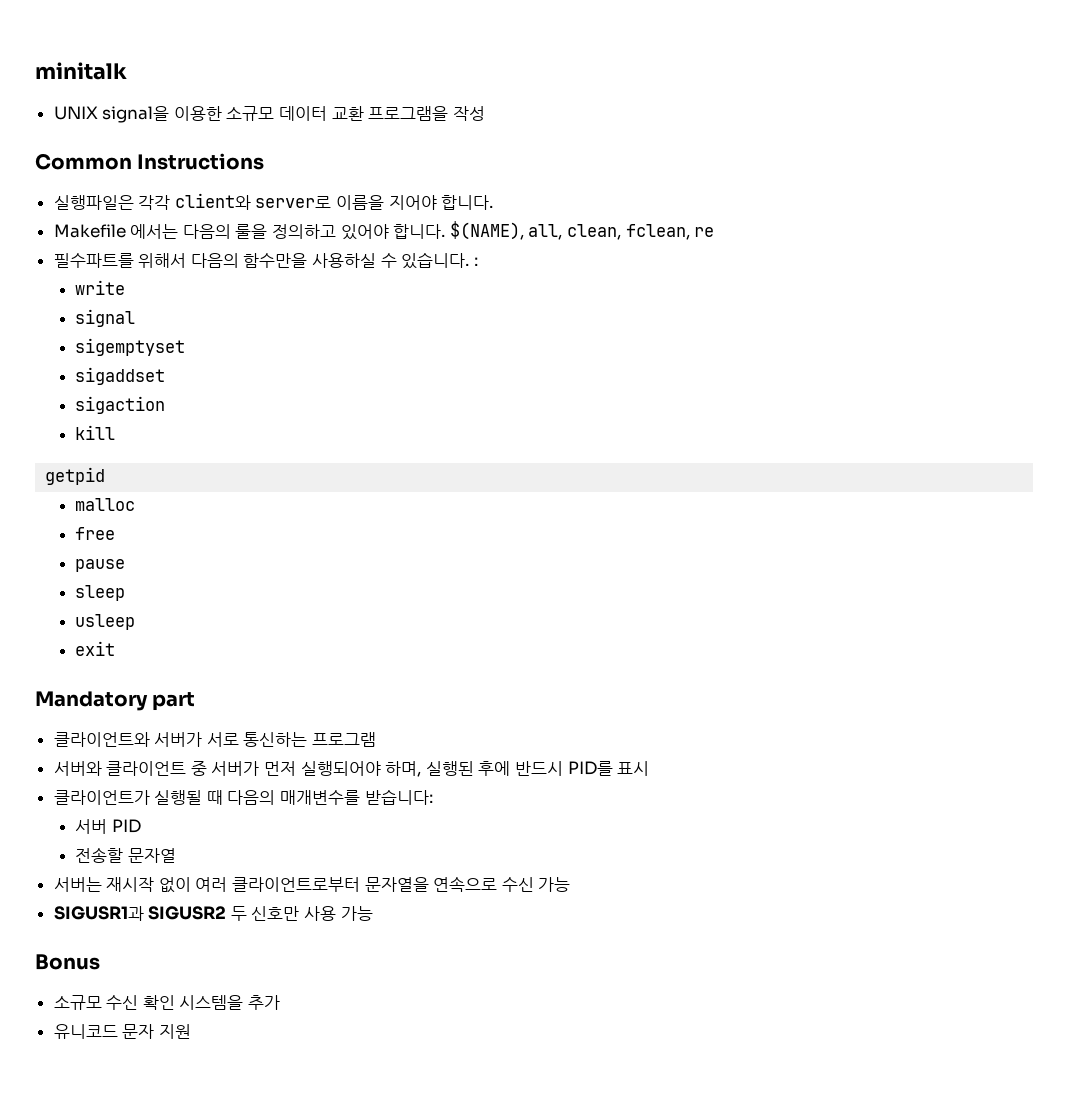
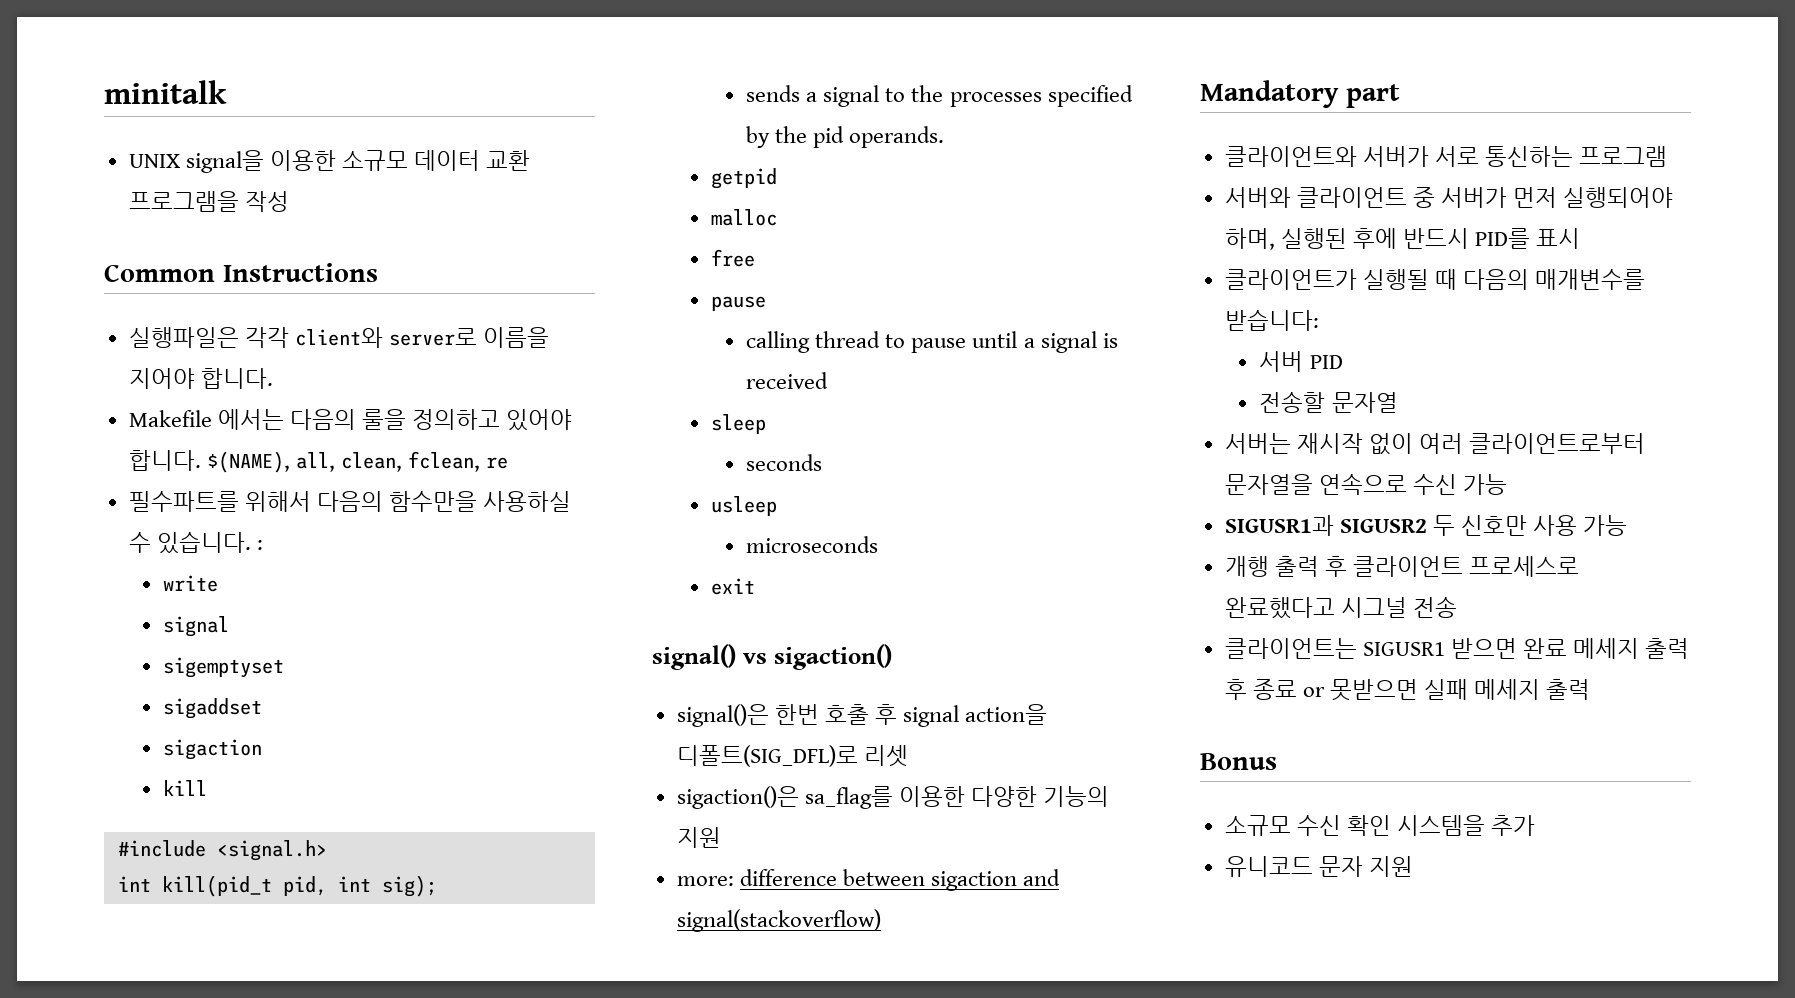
+ #include <signal.h>
+ int kill(pid_t pid, int sig);
+ sends a signal to the processes specified by the pid operands.
  getpid
  malloc
  free
  pause
+ calling thread to pause until a signal is received
+ seconds
+ microseconds
+ signal() vs sigaction()
+ signal()은 한번 호출 후 signal action을 디폴트(SIG_DFL)로 리셋
+ sigaction()은 sa_flag를 이용한 다양한 기능의 지원
+ more: difference between sigaction and signal(stackoverflow)
+ 개행 출력 후 클라이언트 프로세스로 완료했다고 시그널 전송
+ 클라이언트는 SIGUSR1 받으면 완료 메세지 출력 후 종료 or 못받으면 실패 메세지 출력

